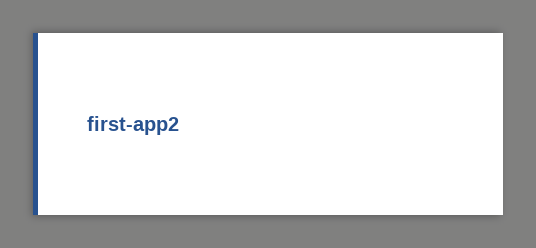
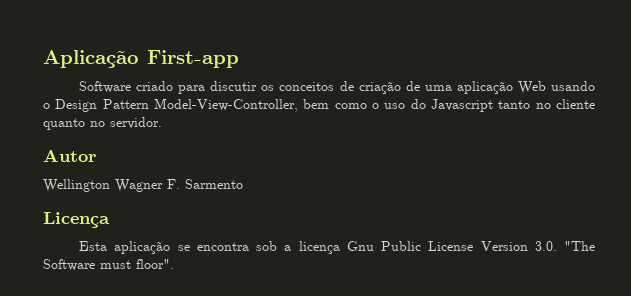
- first-app2
+ Aplicação First-app
+ Software criado para discutir os conceitos de criação de uma aplicação Web usando o Design Pattern Model-View-Controller, bem como o uso do Javascript tanto no cliente quanto no servidor.
+ Autor
+ Wellington Wagner F. Sarmento
+ Licença
+ Esta aplicação se encontra sob a licença Gnu Public License Version 3.0. "The Software must floor".

